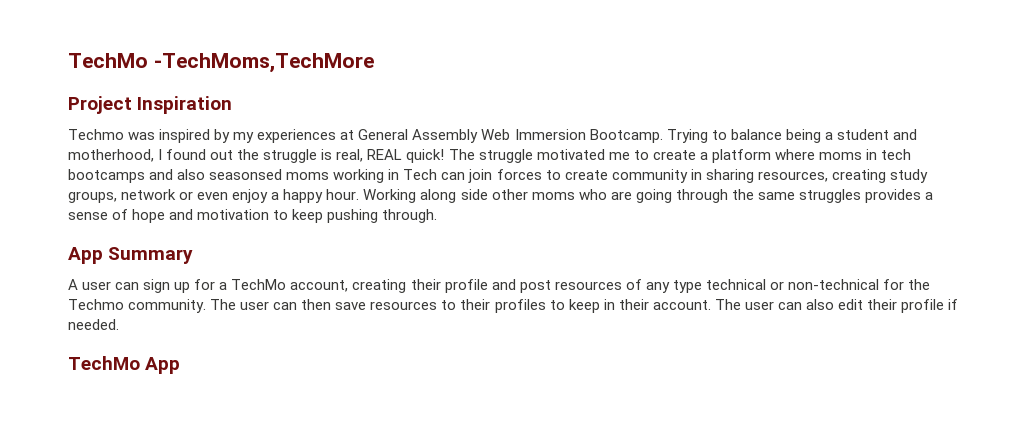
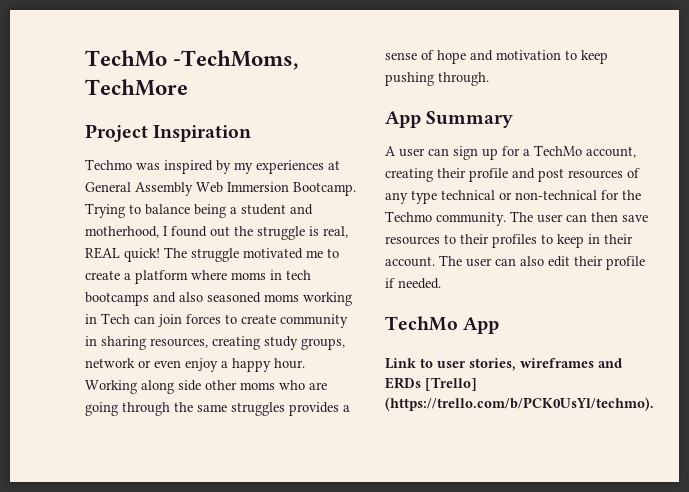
- TechMo -TechMoms,TechMore
+ TechMo -TechMoms, TechMore
- The struggle motivated me to create a platform where moms in tech bootcamps and also seasonsed moms working in Tech can join forces to create community in sharing resources, creating study groups, network or even enjoy a happy hour.
+ The struggle motivated me to create a platform where moms in tech bootcamps and also seasoned moms working in Tech can join forces to create community in sharing resources, creating study groups, network or even enjoy a happy hour.
+ Link to user stories, wireframes and ERDs [Trello] (https://trello.com/b/PCK0UsYl/techmo).

